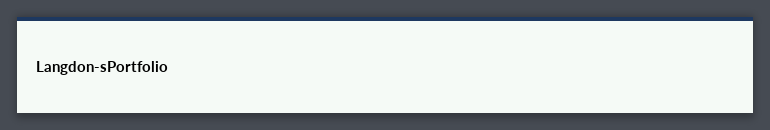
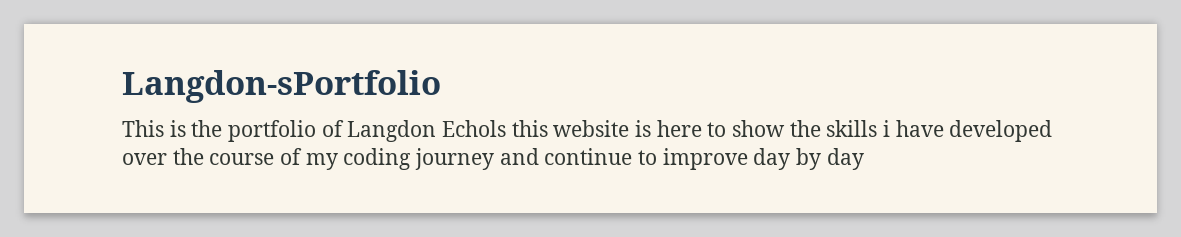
+ This is the portfolio of Langdon Echols this website is here to show the skills i have developed over the course of my coding journey and continue to improve day by day

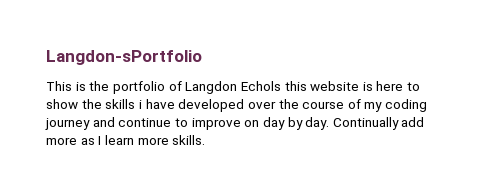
- This is the portfolio of Langdon Echols this website is here to show the skills i have developed over the course of my coding journey and continue to improve day by day
+ This is the portfolio of Langdon Echols this website is here to show the skills i have developed over the course of my coding journey and continue to improve on day by day. Continually add more as I learn more skills.

